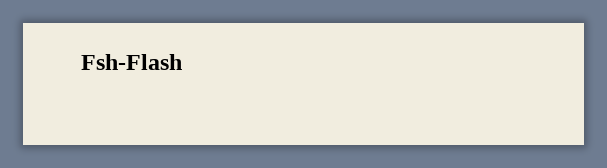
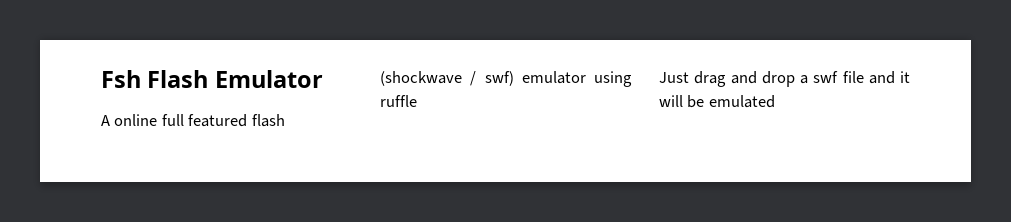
- Fsh-Flash
+ Fsh Flash Emulator
+ A online full featured flash (shockwave / swf) emulator using ruffle
+ Just drag and drop a swf file and it will be emulated

